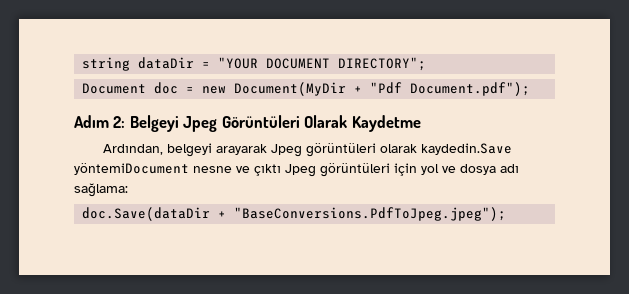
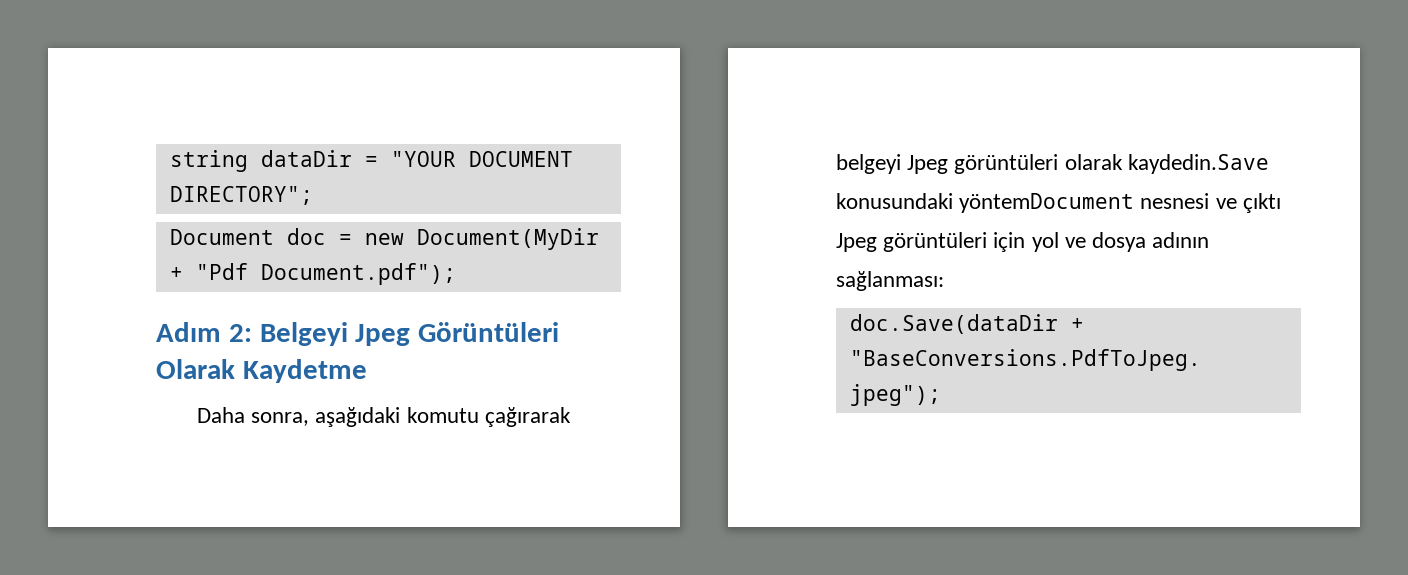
- Ardından, belgeyi arayarak Jpeg görüntüleri olarak kaydedin.Save yöntemiDocument nesne ve çıktı Jpeg görüntüleri için yol ve dosya adı sağlama:
+ Daha sonra, aşağıdaki komutu çağırarak belgeyi Jpeg görüntüleri olarak kaydedin.Save konusundaki yöntemDocument nesnesi ve çıktı Jpeg görüntüleri için yol ve dosya adının sağlanması:

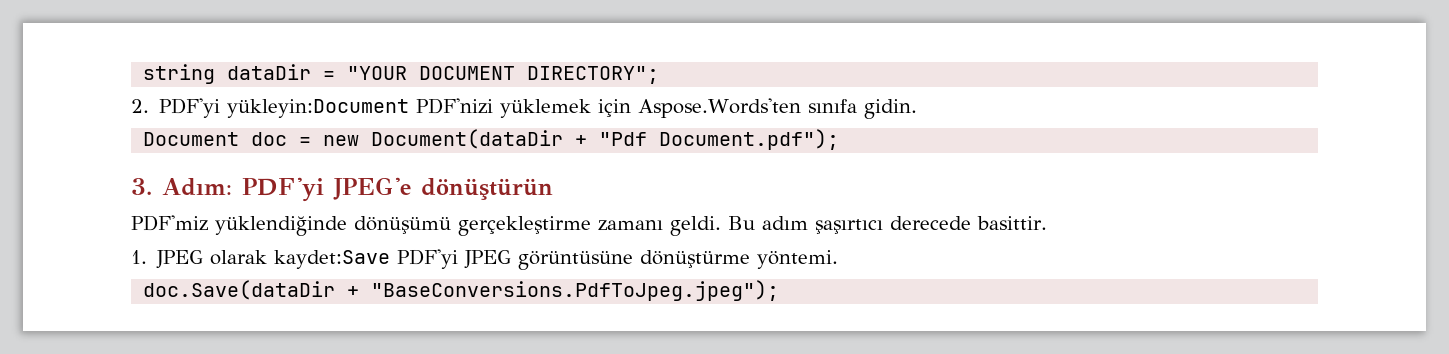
+ 2. PDF'yi yükleyin:Document PDF'nizi yüklemek için Aspose.Words'ten sınıfa gidin.
- Document doc = new Document(MyDir + "Pdf Document.pdf");
+ Document doc = new Document(dataDir + "Pdf Document.pdf");
- Adım 2: Belgeyi Jpeg Görüntüleri Olarak Kaydetme
- Daha sonra, aşağıdaki komutu çağırarak belgeyi Jpeg görüntüleri olarak kaydedin.Save konusundaki yöntemDocument nesnesi ve çıktı Jpeg görüntüleri için yol ve dosya adının sağlanması:
+ 3. Adım: PDF'yi JPEG'e dönüştürün
+ PDF'miz yüklendiğinde dönüşümü gerçekleştirme zamanı geldi. Bu adım şaşırtıcı derecede basittir.
+ 1. JPEG olarak kaydet:Save PDF'yi JPEG görüntüsüne dönüştürme yöntemi.

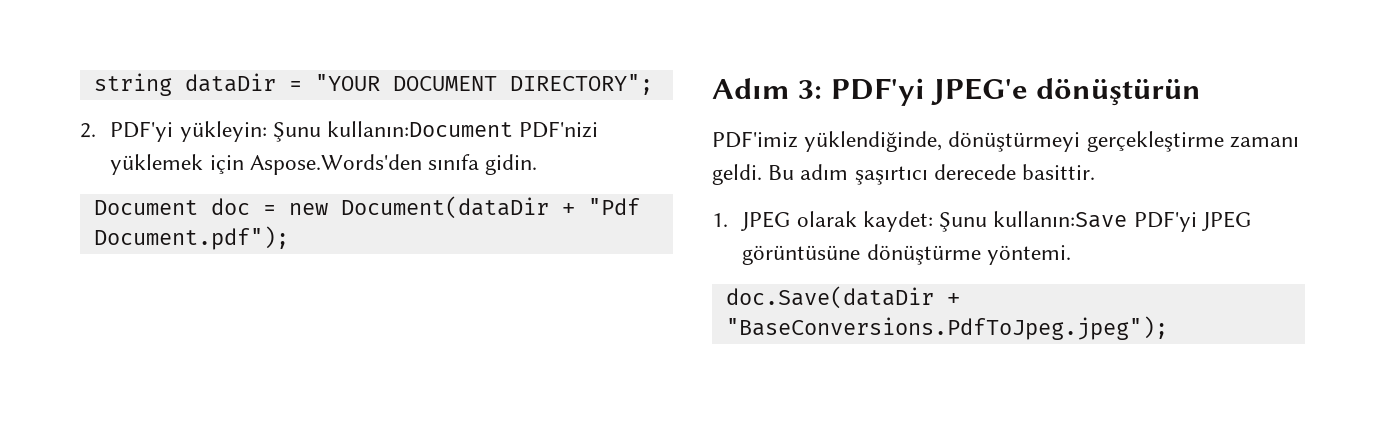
- 2. PDF'yi yükleyin:Document PDF'nizi yüklemek için Aspose.Words'ten sınıfa gidin.
+ 2. PDF'yi yükleyin: Şunu kullanın:Document PDF'nizi yüklemek için Aspose.Words'den sınıfa gidin.
- 3. Adım: PDF'yi JPEG'e dönüştürün
+ Adım 3: PDF'yi JPEG'e dönüştürün
- PDF'miz yüklendiğinde dönüşümü gerçekleştirme zamanı geldi.
+ PDF'imiz yüklendiğinde, dönüştürmeyi gerçekleştirme zamanı geldi.
- 1. JPEG olarak kaydet:Save PDF'yi JPEG görüntüsüne dönüştürme yöntemi.
+ 1. JPEG olarak kaydet: Şunu kullanın:Save PDF'yi JPEG görüntüsüne dönüştürme yöntemi.

